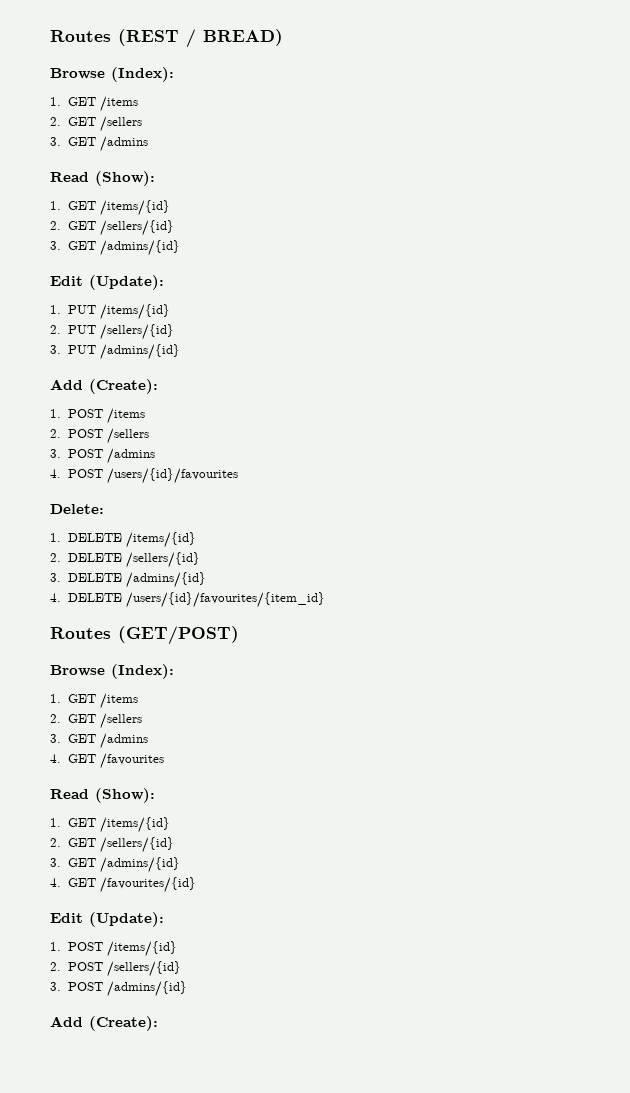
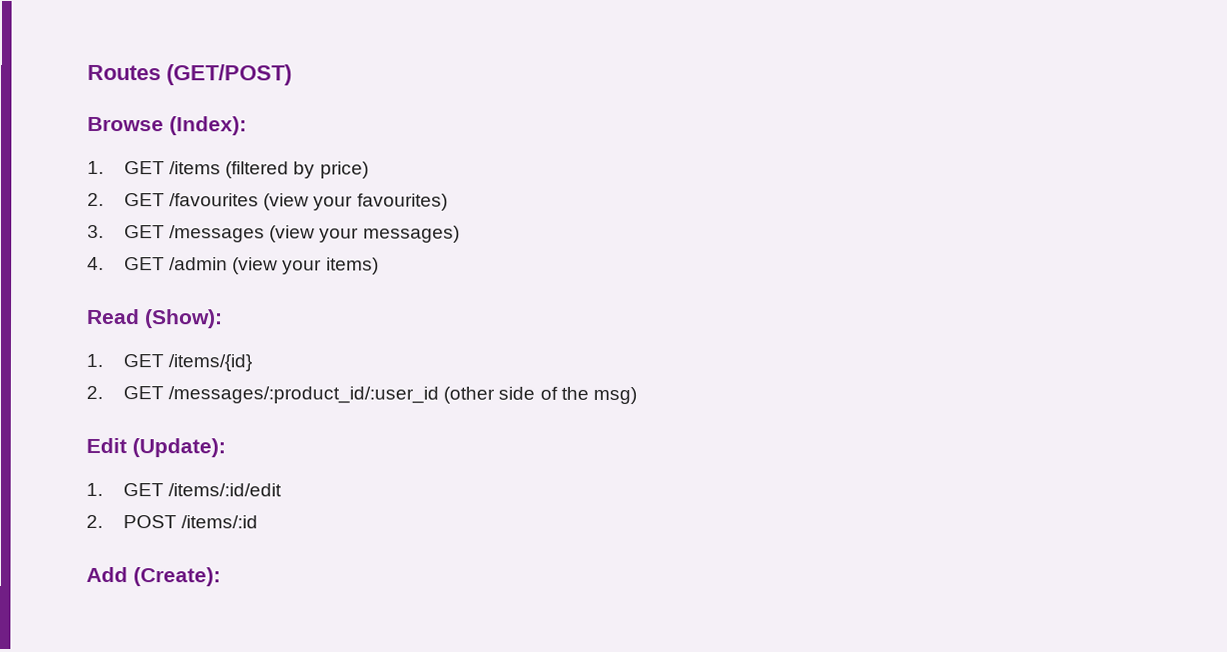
- Routes (REST / BREAD)
+ Routes (GET/POST)
  Browse (Index):
- 1. GET /items
- 2. GET /sellers
- 3. GET /admins
+ 1. GET /items (filtered by price)
+ 2. GET /favourites (view your favourites)
+ 3. GET /messages (view your messages)
+ 4. GET /admin (view your items)
  Read (Show):
  1. GET /items/{id}
- 2. GET /sellers/{id}
- 3. GET /admins/{id}
+ 2. GET /messages/:product_id/:user_id (other side of the msg)
  Edit (Update):
- 1. PUT /items/{id}
- 2. PUT /sellers/{id}
- 3. PUT /admins/{id}
- Add (Create):
- 1. POST /items
- 2. POST /sellers
- 3. POST /admins
- 4. POST /users/{id}/favourites
- Delete:
- 1. DELETE /items/{id}
- 2. DELETE /sellers/{id}
- 3. DELETE /admins/{id}
- 4. DELETE /users/{id}/favourites/{item_id}
- Routes (GET/POST)
- Browse (Index):
- 1. GET /items
- 2. GET /sellers
- 3. GET /admins
- 4. GET /favourites
- Read (Show):
- 1. GET /items/{id}
- 2. GET /sellers/{id}
- 3. GET /admins/{id}
- 4. GET /favourites/{id}
- Edit (Update):
- 1. POST /items/{id}
- 2. POST /sellers/{id}
- 3. POST /admins/{id}
+ 1. GET /items/:id/edit
+ 2. POST /items/:id

